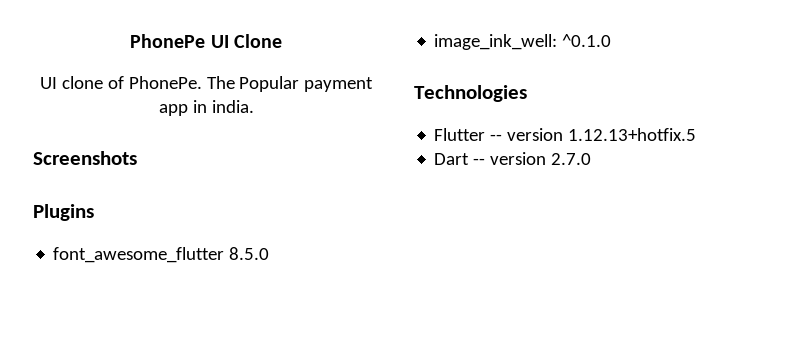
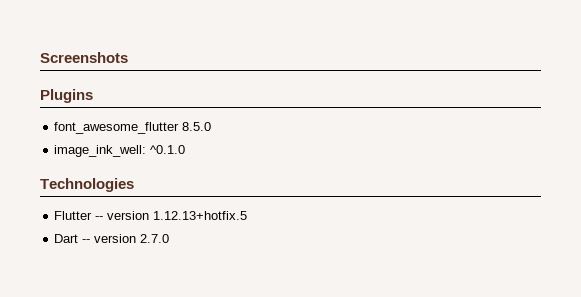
- PhonePe UI Clone
- UI clone of PhonePe. The Popular payment app in india.

